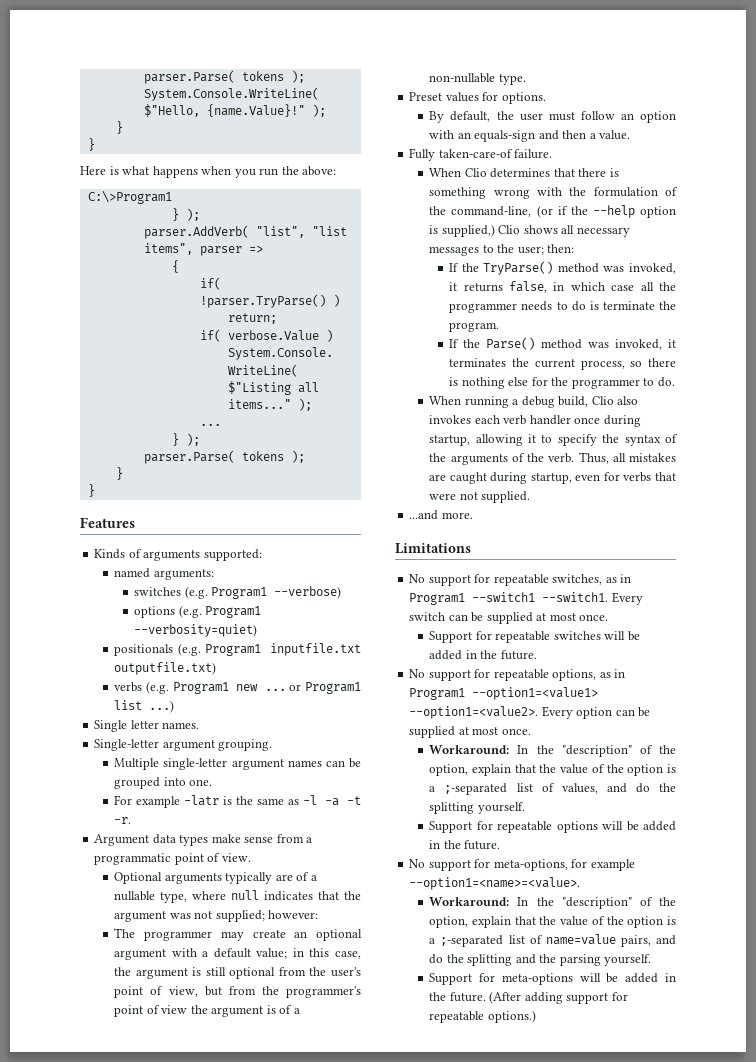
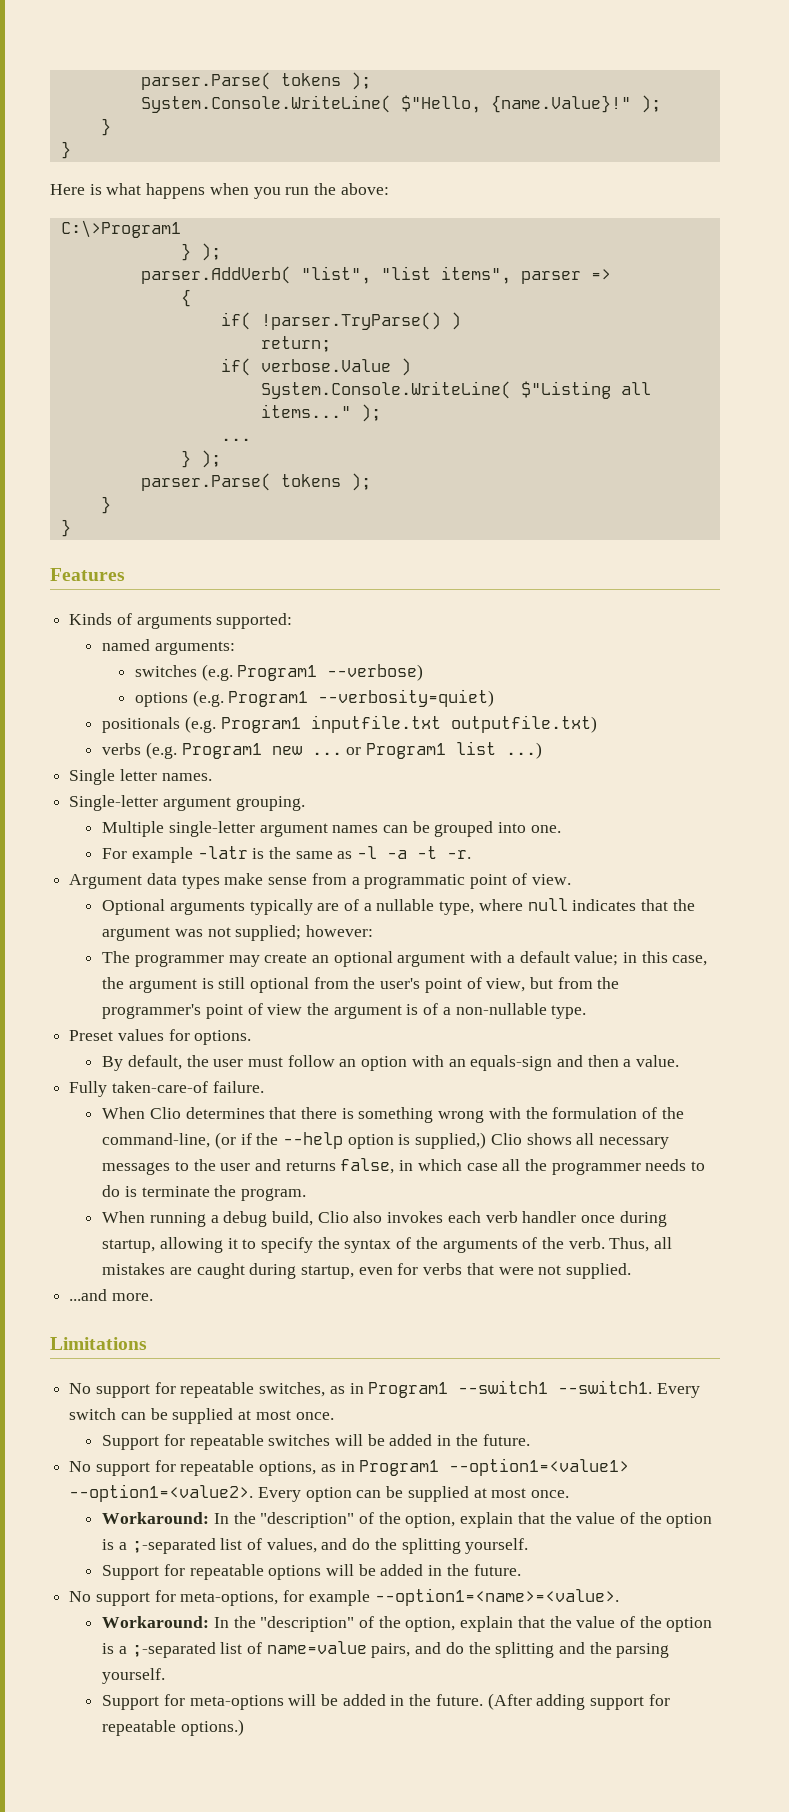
- When Clio determines that there is something wrong with the formulation of the command-line, (or if the --help option is supplied,) Clio shows all necessary messages to the user; then:
- If the TryParse() method was invoked, it returns false, in which case all the programmer needs to do is terminate the program.
+ When Clio determines that there is something wrong with the formulation of the command-line, (or if the --help option is supplied,) Clio shows all necessary messages to the user and returns false, in which case all the programmer needs to do is terminate the program.
- If the Parse() method was invoked, it terminates the current process, so there is nothing else for the programmer to do.

